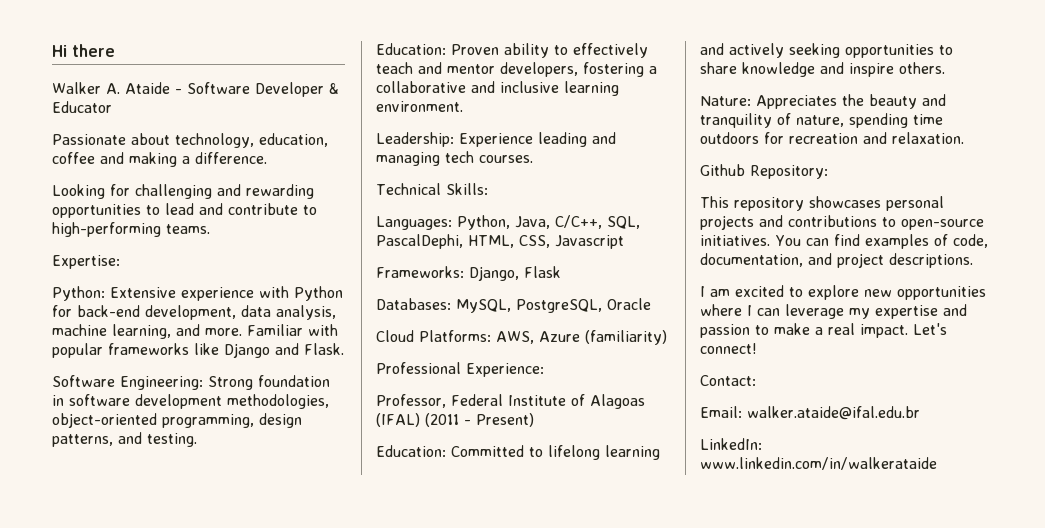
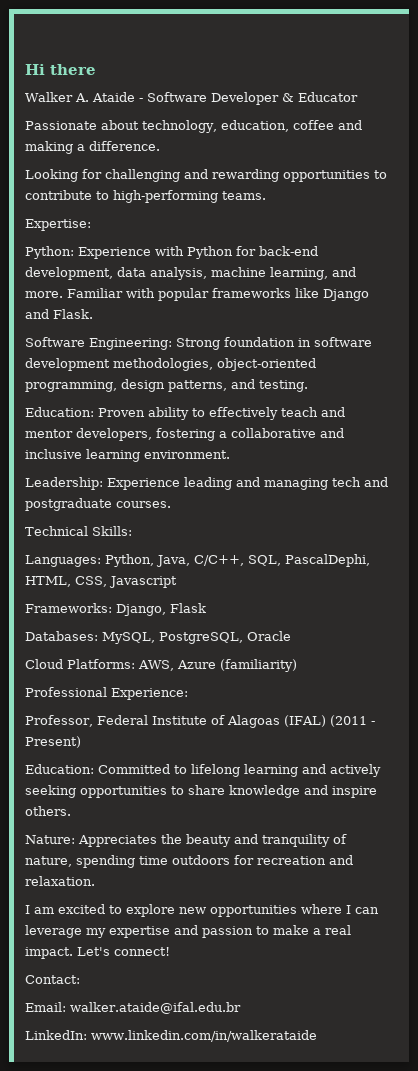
- Looking for challenging and rewarding opportunities to lead and contribute to high-performing teams.
+ Looking for challenging and rewarding opportunities to contribute to high-performing teams.
- Python: Extensive experience with Python for back-end development, data analysis, machine learning, and more.
+ Python: Experience with Python for back-end development, data analysis, machine learning, and more.
- Leadership: Experience leading and managing tech courses.
+ Leadership: Experience leading and managing tech and postgraduate courses.
- Github Repository:
- This repository showcases personal projects and contributions to open-source initiatives. You can find examples of code, documentation, and project descriptions.

